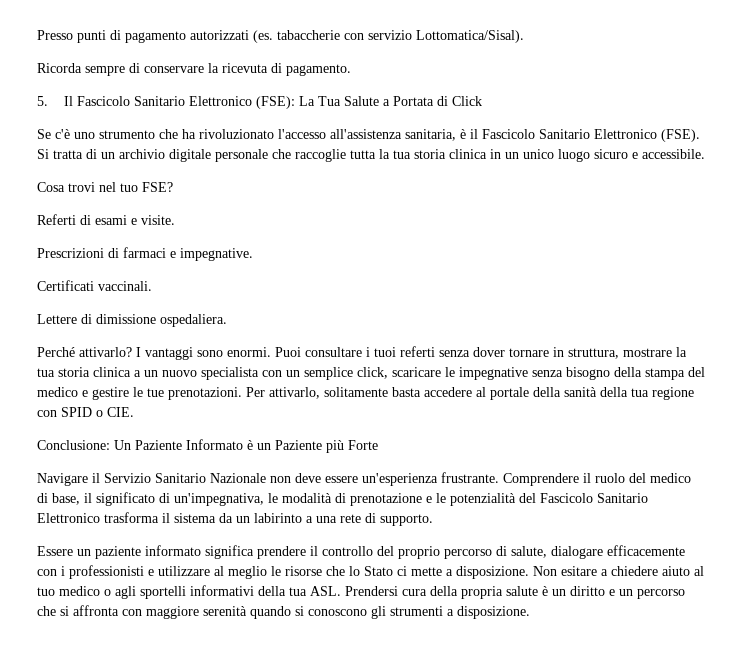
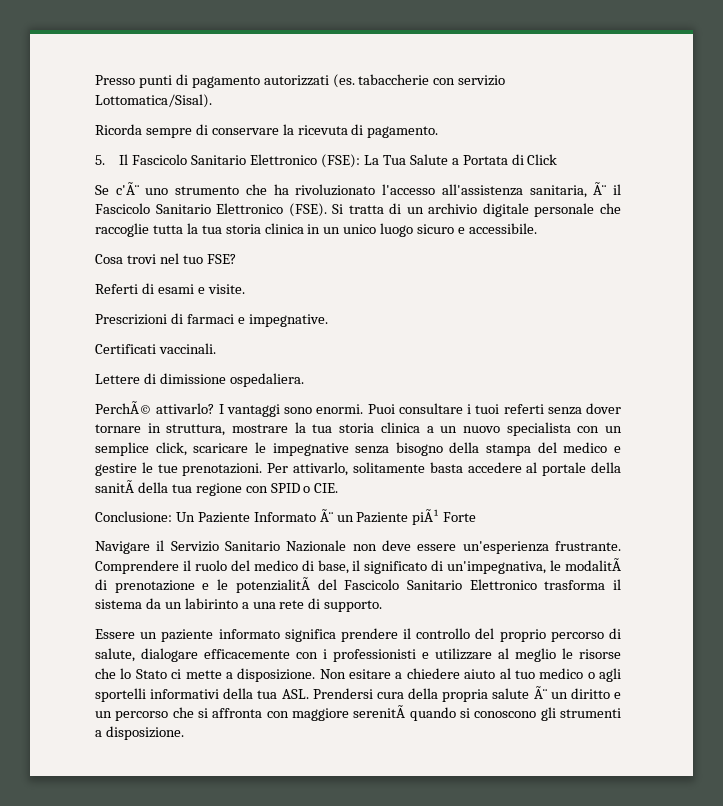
- Se c'è uno strumento che ha rivoluzionato l'accesso all'assistenza sanitaria, è il Fascicolo Sanitario Elettronico (FSE).
+ Se c'Ã¨ uno strumento che ha rivoluzionato l'accesso all'assistenza sanitaria, Ã¨ il Fascicolo Sanitario Elettronico (FSE).
- Perché attivarlo?
+ PerchÃ© attivarlo?
- Per attivarlo, solitamente basta accedere al portale della sanità della tua regione con SPID o CIE.
+ Per attivarlo, solitamente basta accedere al portale della sanitÃ della tua regione con SPID o CIE.
- Conclusione: Un Paziente Informato è un Paziente più Forte
+ Conclusione: Un Paziente Informato Ã¨ un Paziente piÃ¹ Forte
- Comprendere il ruolo del medico di base, il significato di un'impegnativa, le modalità di prenotazione e le potenzialità del Fascicolo Sanitario Elettronico trasforma il sistema da un labirinto a una rete di supporto.
+ Comprendere il ruolo del medico di base, il significato di un'impegnativa, le modalitÃ di prenotazione e le potenzialitÃ del Fascicolo Sanitario Elettronico trasforma il sistema da un labirinto a una rete di supporto.
- Non esitare a chiedere aiuto al tuo medico o agli sportelli informativi della tua ASL. Prendersi cura della propria salute è un diritto e un percorso che si affronta con maggiore serenità quando si conoscono gli strumenti a disposizione.
+ Non esitare a chiedere aiuto al tuo medico o agli sportelli informativi della tua ASL. Prendersi cura della propria salute Ã¨ un diritto e un percorso che si affronta con maggiore serenitÃ quando si conoscono gli strumenti a disposizione.

